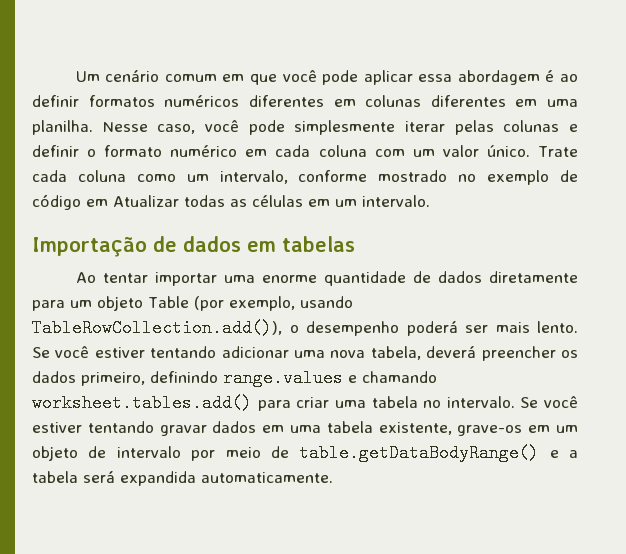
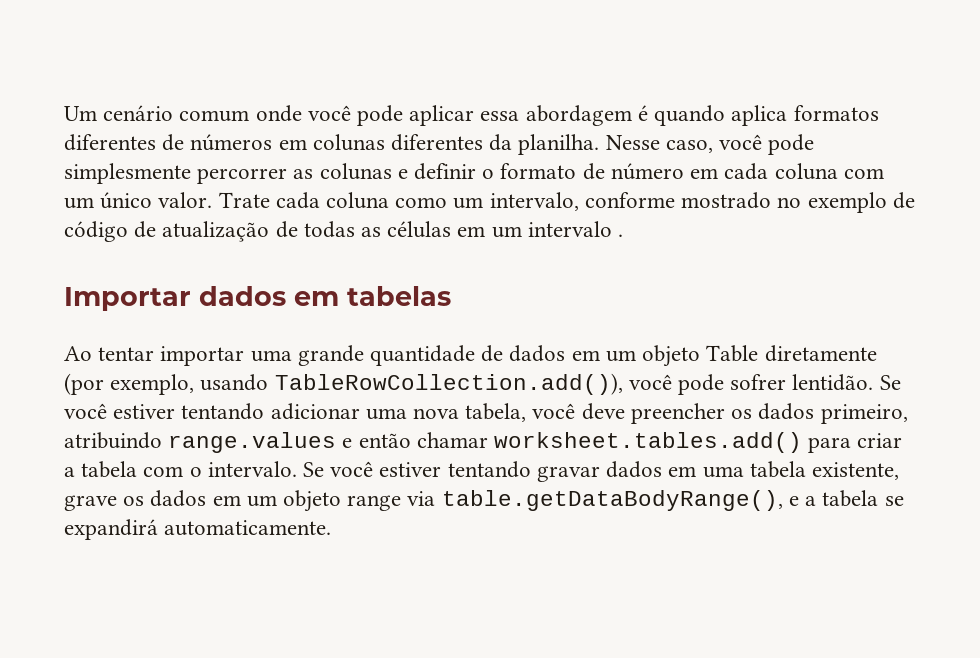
- Um cenário comum em que você pode aplicar essa abordagem é ao definir formatos numéricos diferentes em colunas diferentes em uma planilha.
+ Um cenário comum onde você pode aplicar essa abordagem é quando aplica formatos diferentes de números em colunas diferentes da planilha.
- Nesse caso, você pode simplesmente iterar pelas colunas e definir o formato numérico em cada coluna com um valor único.
+ Nesse caso, você pode simplesmente percorrer as colunas e definir o formato de número em cada coluna com um único valor.
- Trate cada coluna como um intervalo, conforme mostrado no exemplo de código em Atualizar todas as células em um intervalo.
- Importação de dados em tabelas
+ Trate cada coluna como um intervalo, conforme mostrado no exemplo de código de atualização de todas as células em um intervalo .
+ Importar dados em tabelas
- Ao tentar importar uma enorme quantidade de dados diretamente para um objeto Table (por exemplo, usando TableRowCollection.add()), o desempenho poderá ser mais lento.
+ Ao tentar importar uma grande quantidade de dados em um objeto Table diretamente (por exemplo, usando TableRowCollection.add()), você pode sofrer lentidão.
- Se você estiver tentando adicionar uma nova tabela, deverá preencher os dados primeiro, definindo range.values e chamando worksheet.tables.add() para criar uma tabela no intervalo.
+ Se você estiver tentando adicionar uma nova tabela, você deve preencher os dados primeiro, atribuindo range.values e então chamar worksheet.tables.add() para criar a tabela com o intervalo.
- Se você estiver tentando gravar dados em uma tabela existente, grave-os em um objeto de intervalo por meio de table.getDataBodyRange() e a tabela será expandida automaticamente.
+ Se você estiver tentando gravar dados em uma tabela existente, grave os dados em um objeto range via table.getDataBodyRange(), e a tabela se expandirá automaticamente.

